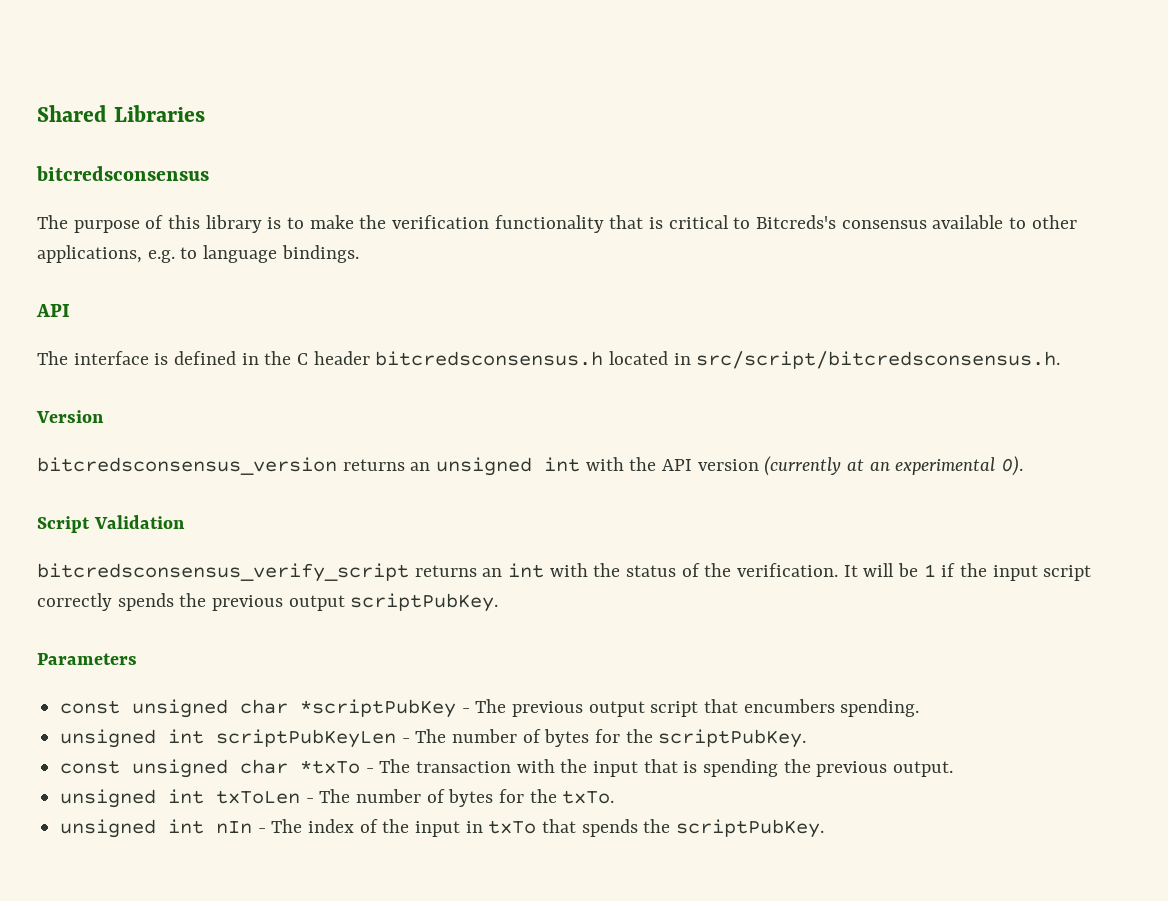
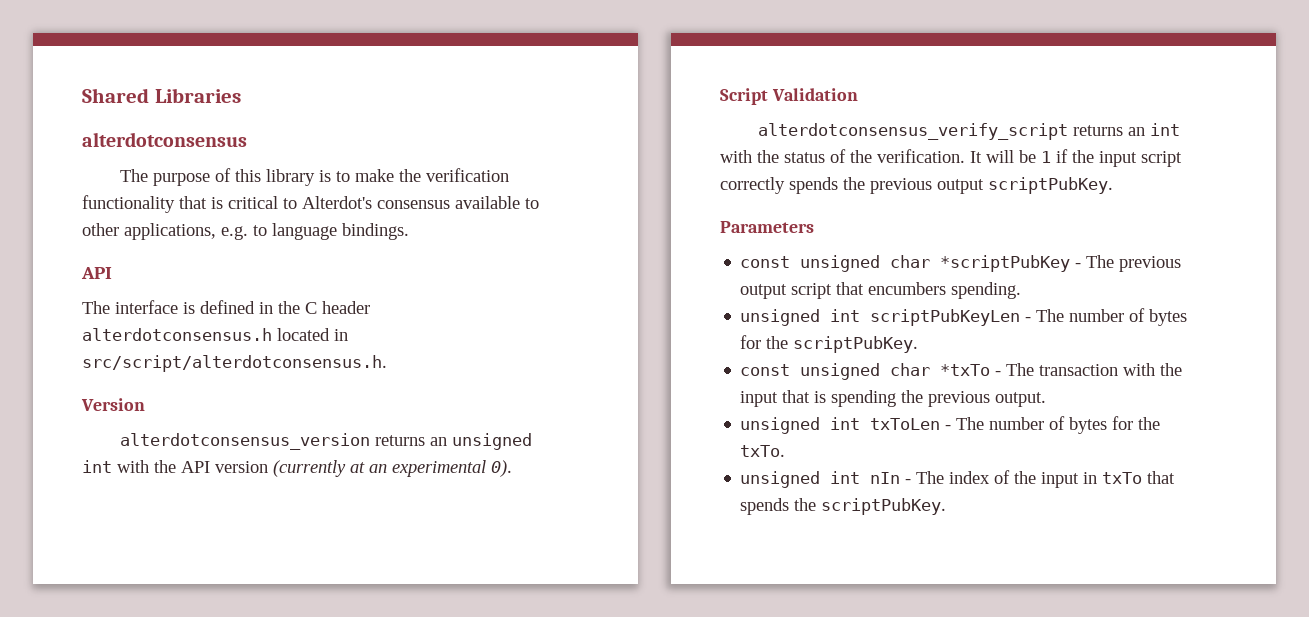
- bitcredsconsensus
+ alterdotconsensus
- The purpose of this library is to make the verification functionality that is critical to Bitcreds's consensus available to other applications, e.g. to language bindings.
+ The purpose of this library is to make the verification functionality that is critical to Alterdot's consensus available to other applications, e.g. to language bindings.
- The interface is defined in the C header bitcredsconsensus.h located in src/script/bitcredsconsensus.h.
+ The interface is defined in the C header alterdotconsensus.h located in src/script/alterdotconsensus.h.
- bitcredsconsensus_version returns an unsigned int with the API version (currently at an experimental 0).
+ alterdotconsensus_version returns an unsigned int with the API version (currently at an experimental 0).
- bitcredsconsensus_verify_script returns an int with the status of the verification.
+ alterdotconsensus_verify_script returns an int with the status of the verification.

